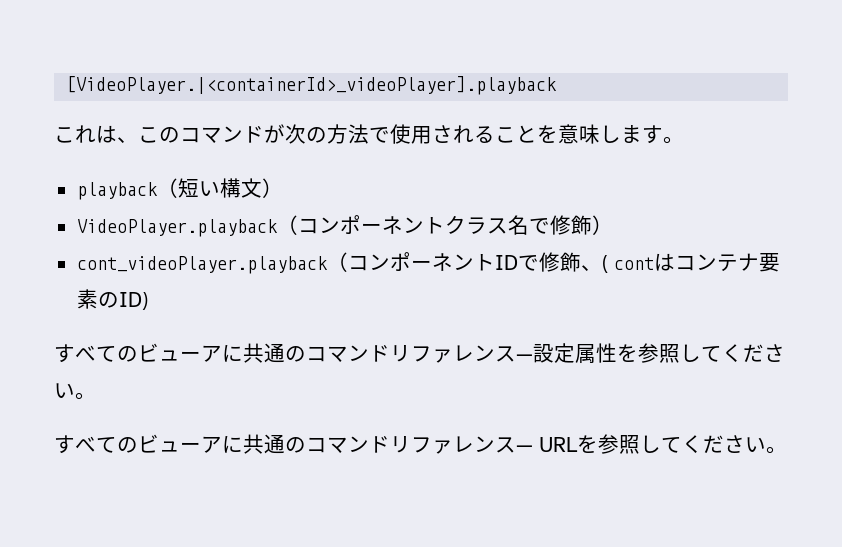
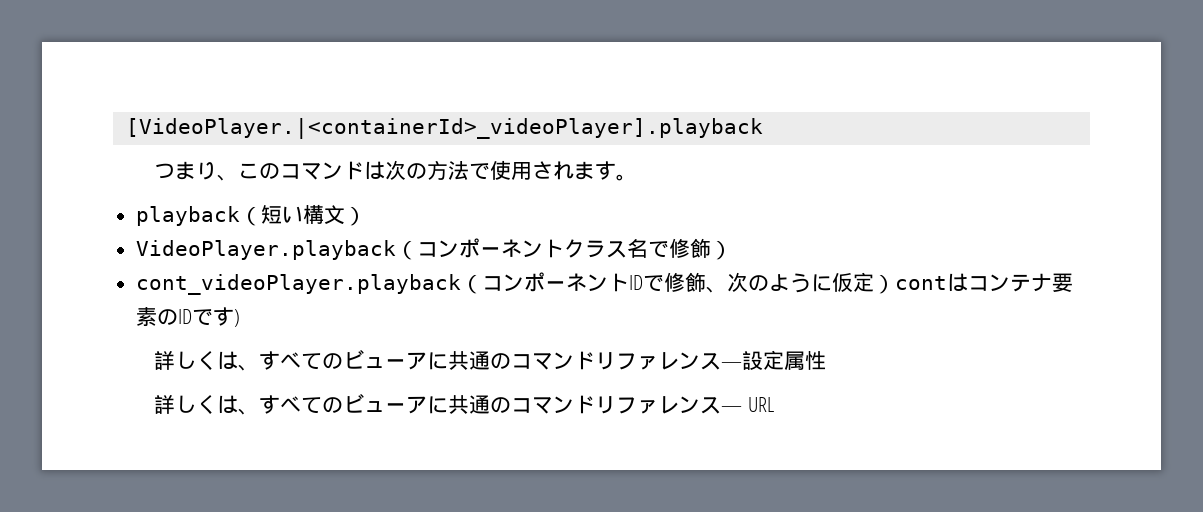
- これは、このコマンドが次の方法で使用されることを意味します。
+ つまり、このコマンドは次の方法で使用されます。
- cont_videoPlayer.playback（コンポーネントIDで修飾、( contはコンテナ要素のID)
- すべてのビューアに共通のコマンドリファレンス—設定属性を参照してください。
- すべてのビューアに共通のコマンドリファレンス— URLを参照してください。
+ cont_videoPlayer.playback（コンポーネントIDで修飾、次のように仮定）contはコンテナ要素のIDです)
+ 詳しくは、すべてのビューアに共通のコマンドリファレンス—設定属性
+ 詳しくは、すべてのビューアに共通のコマンドリファレンス— URL

